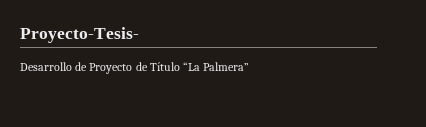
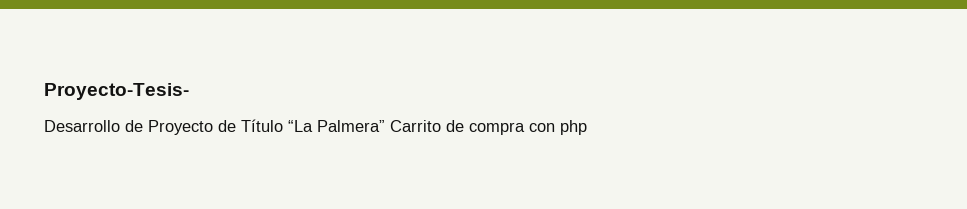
- Desarrollo de Proyecto de Título “La Palmera”
+ Desarrollo de Proyecto de Título “La Palmera” Carrito de compra con php

